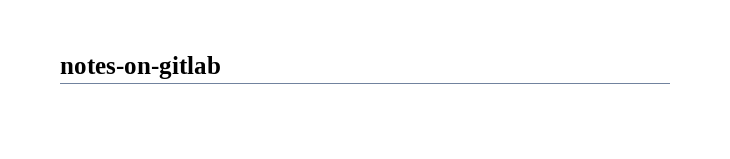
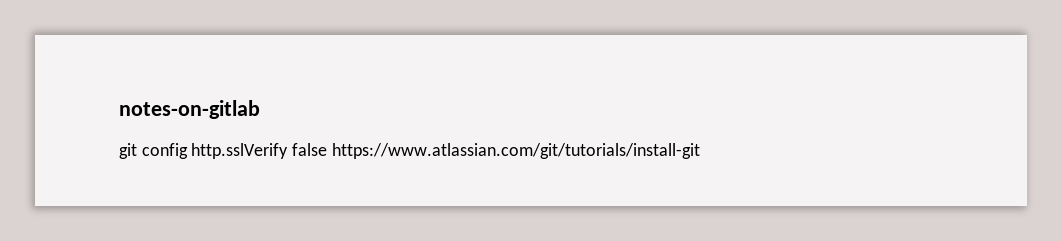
+ git config http.sslVerify false https://www.atlassian.com/git/tutorials/install-git

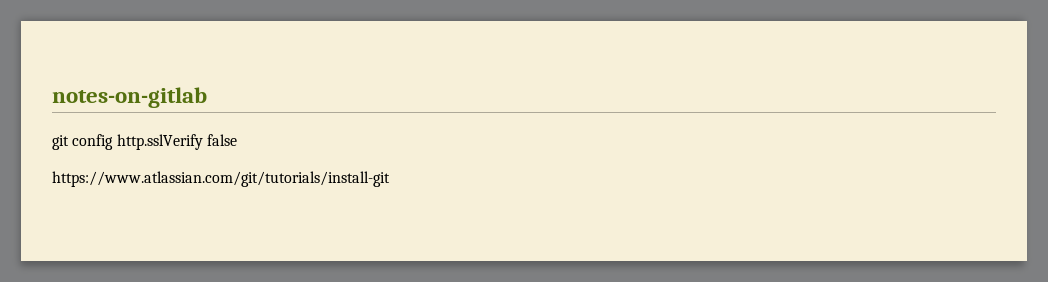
- git config http.sslVerify false https://www.atlassian.com/git/tutorials/install-git
+ git config http.sslVerify false
+ https://www.atlassian.com/git/tutorials/install-git

